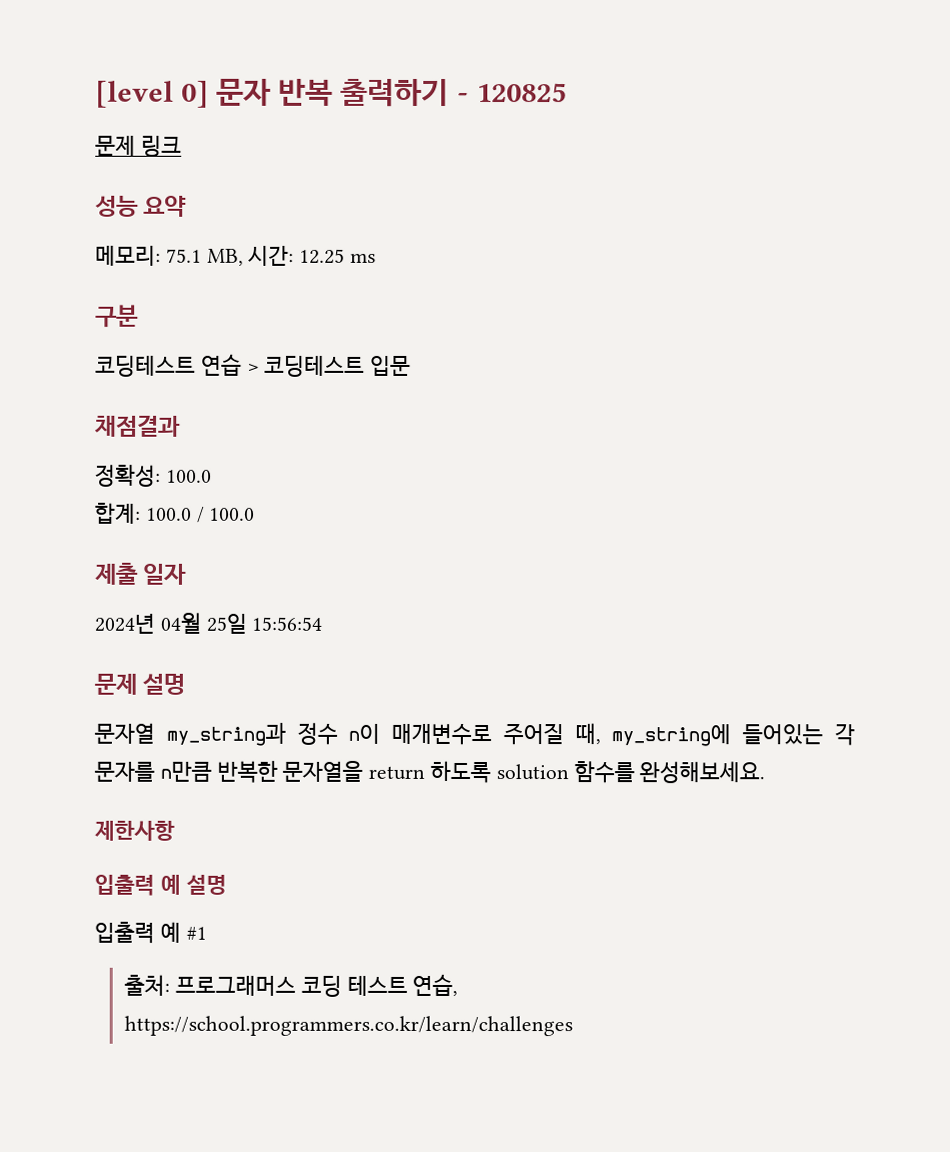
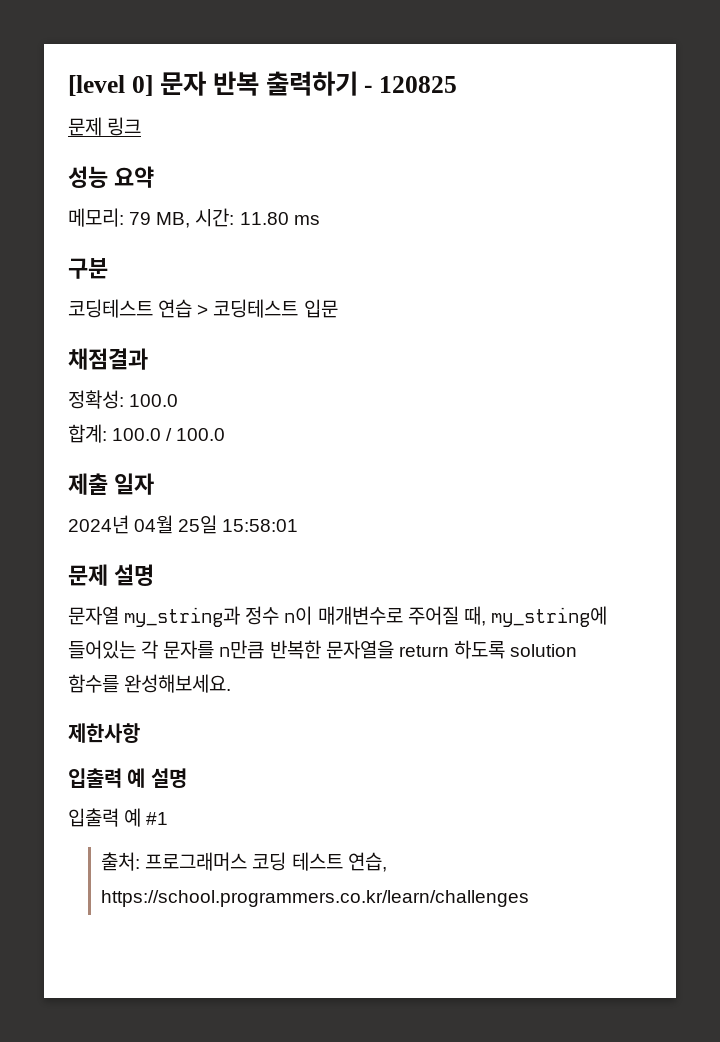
- 메모리: 75.1 MB, 시간: 12.25 ms
+ 메모리: 79 MB, 시간: 11.80 ms
- 2024년 04월 25일 15:56:54
+ 2024년 04월 25일 15:58:01

